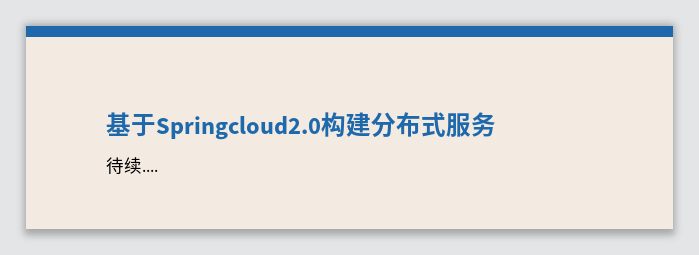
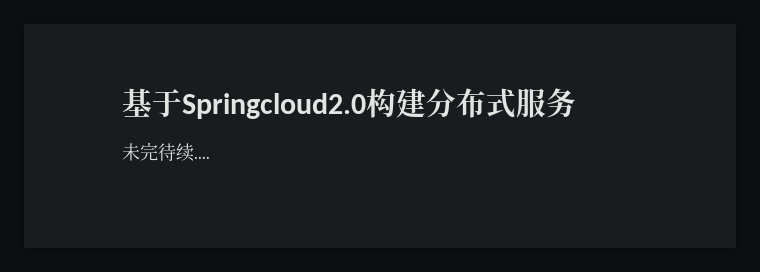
- 待续....
+ 未完待续....

